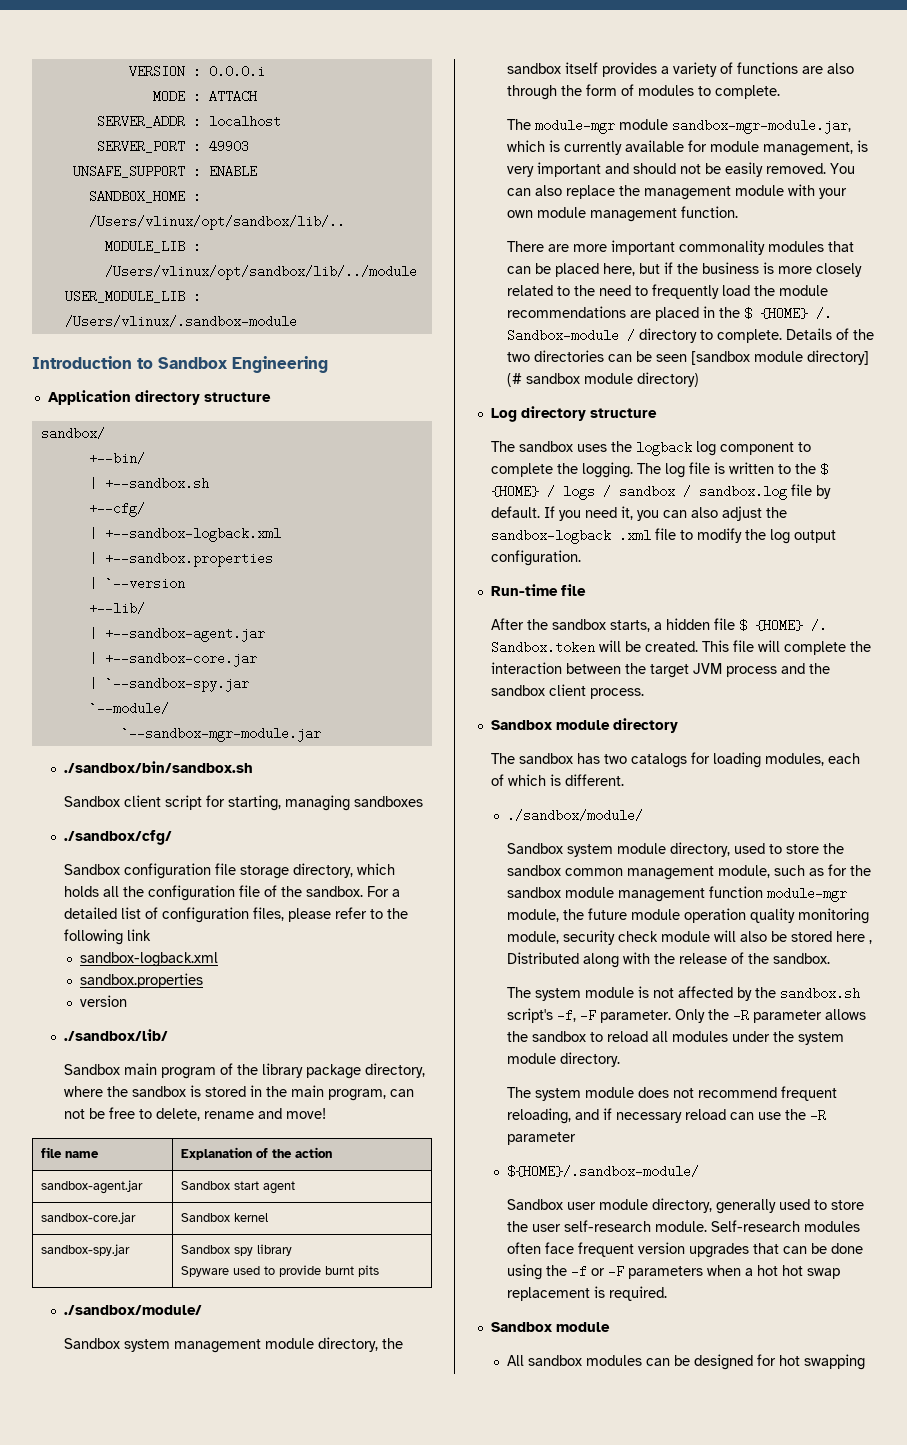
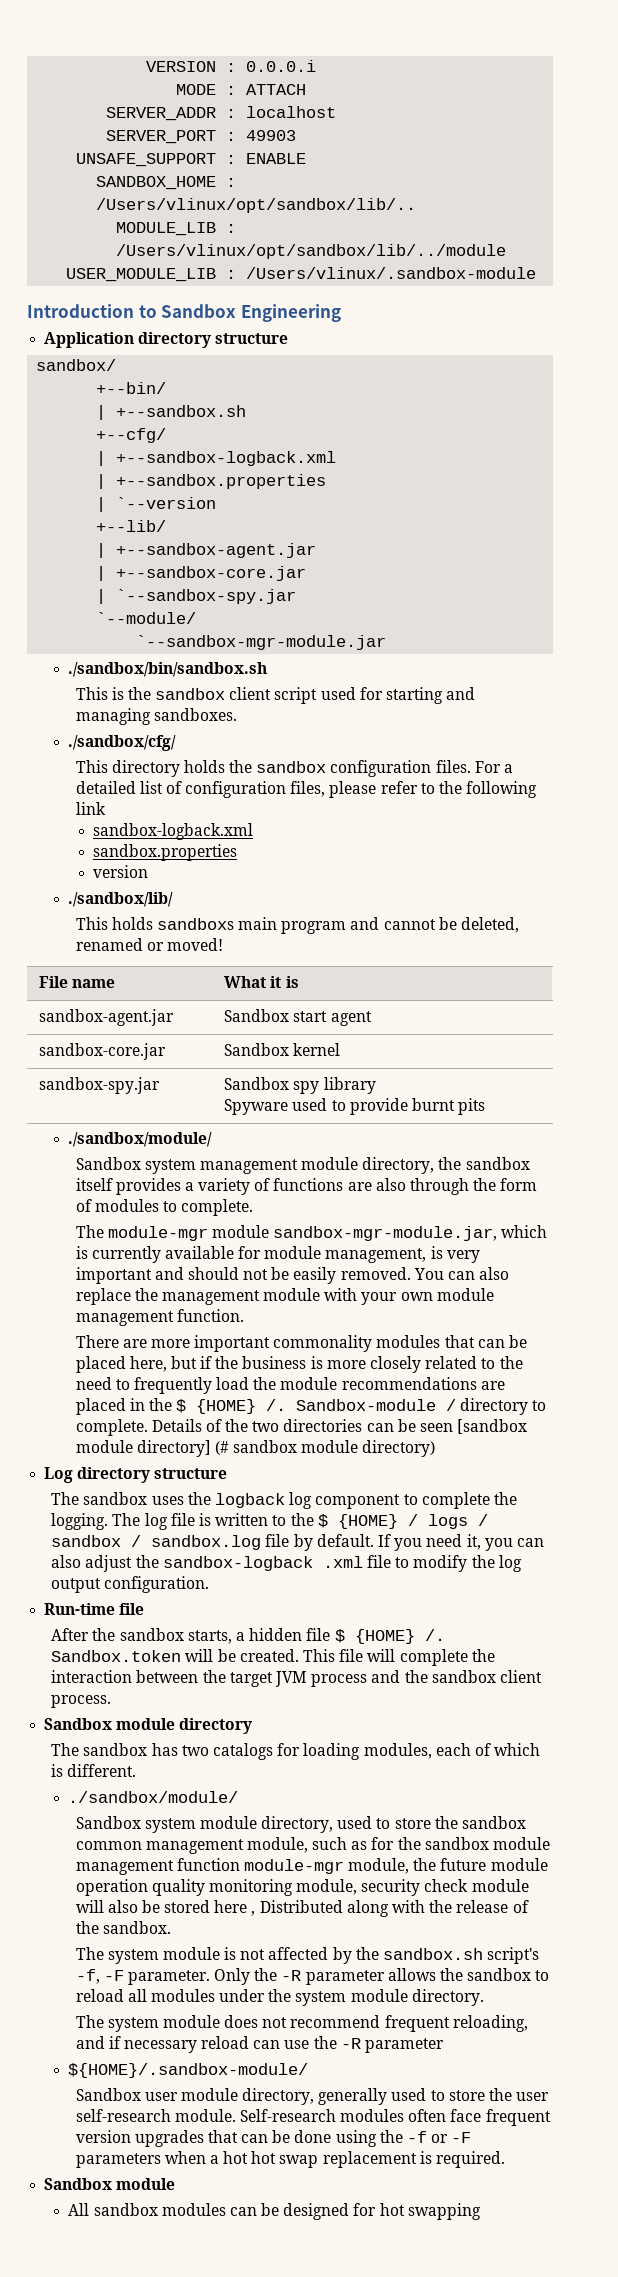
- Sandbox client script for starting, managing sandboxes
+ This is the sandbox client script used for starting and managing sandboxes.
  ./sandbox/cfg/
- Sandbox configuration file storage directory, which holds all the configuration file of the sandbox.
+ This directory holds the sandbox configuration files.
- Sandbox main program of the library package directory, where the sandbox is stored in the main program, can not be free to delete, rename and move!
- file name | Explanation of the action
+ This holds sandboxs main program and cannot be deleted, renamed or moved!
+ File name | What it is

